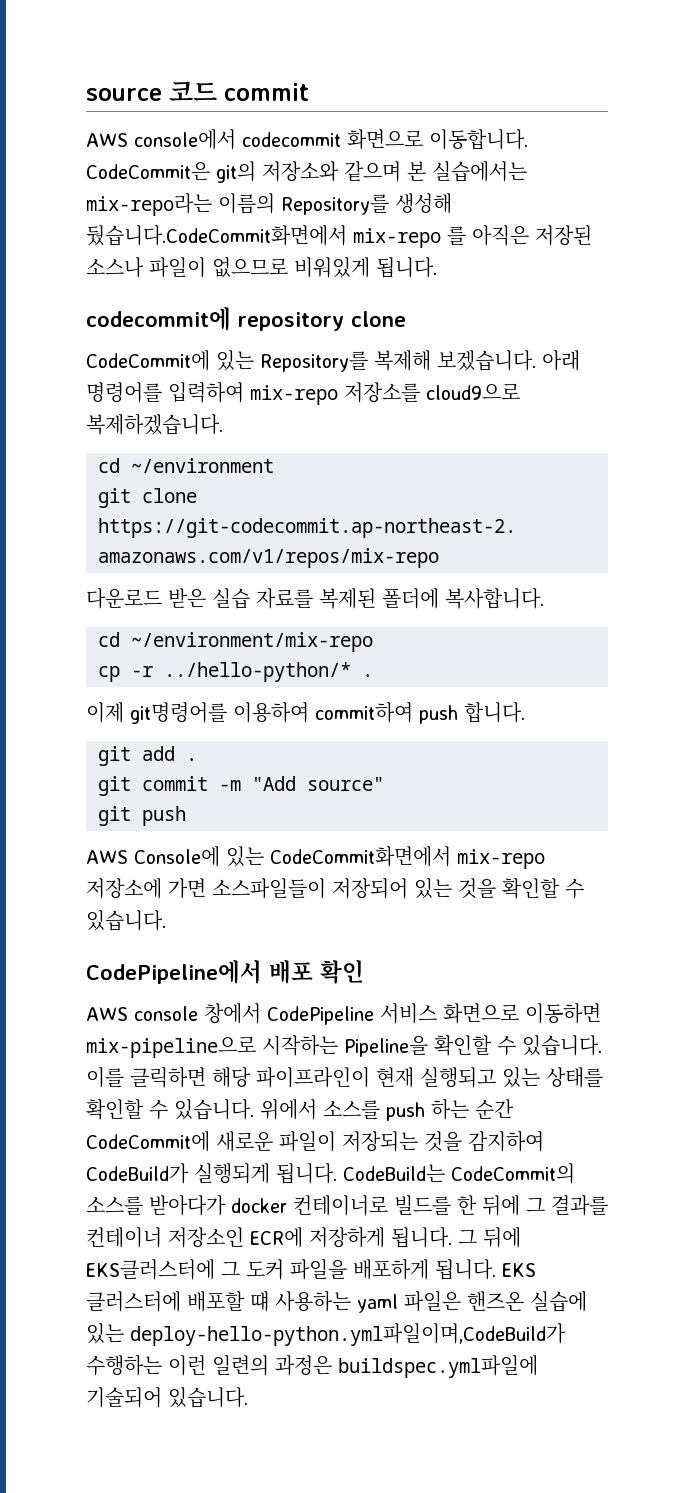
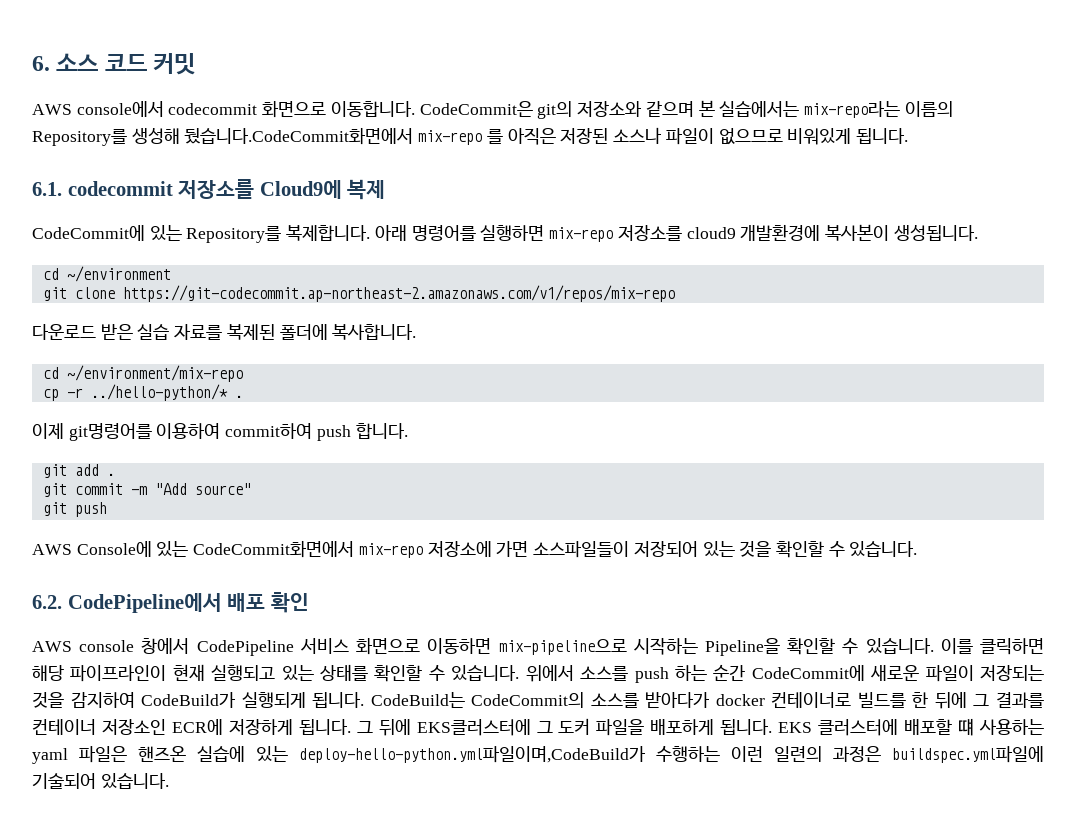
- source 코드 commit
+ 6. 소스 코드 커밋
- codecommit에 repository clone
+ 6.1. codecommit 저장소를 Cloud9에 복제
- CodeCommit에 있는 Repository를 복제해 보겠습니다.
+ CodeCommit에 있는 Repository를 복제합니다.
- 아래 명령어를 입력하여 mix-repo 저장소를 cloud9으로 복제하겠습니다.
+ 아래 명령어를 실행하면 mix-repo 저장소를 cloud9 개발환경에 복사본이 생성됩니다.
- CodePipeline에서 배포 확인
+ 6.2. CodePipeline에서 배포 확인

